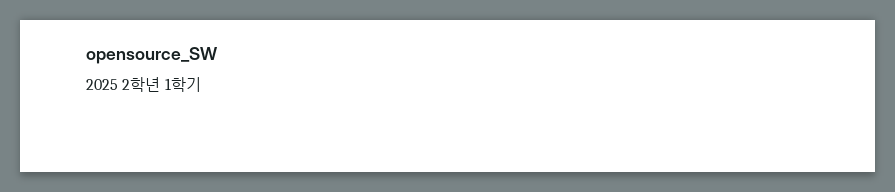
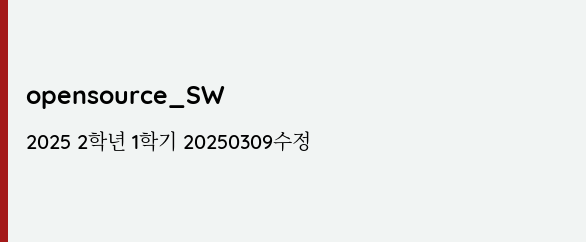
- 2025 2학년 1학기
+ 2025 2학년 1학기 20250309수정

